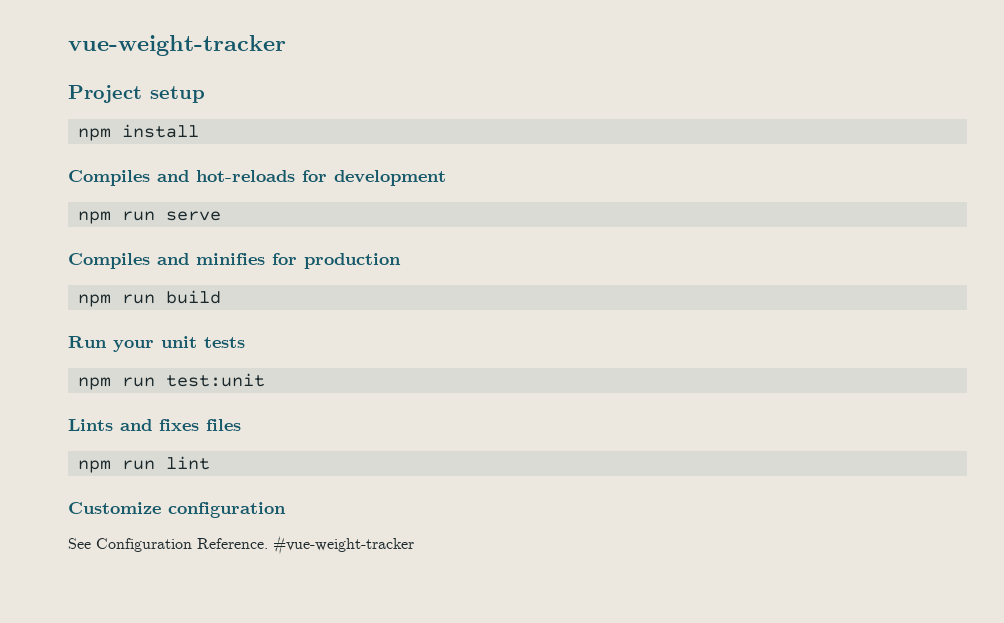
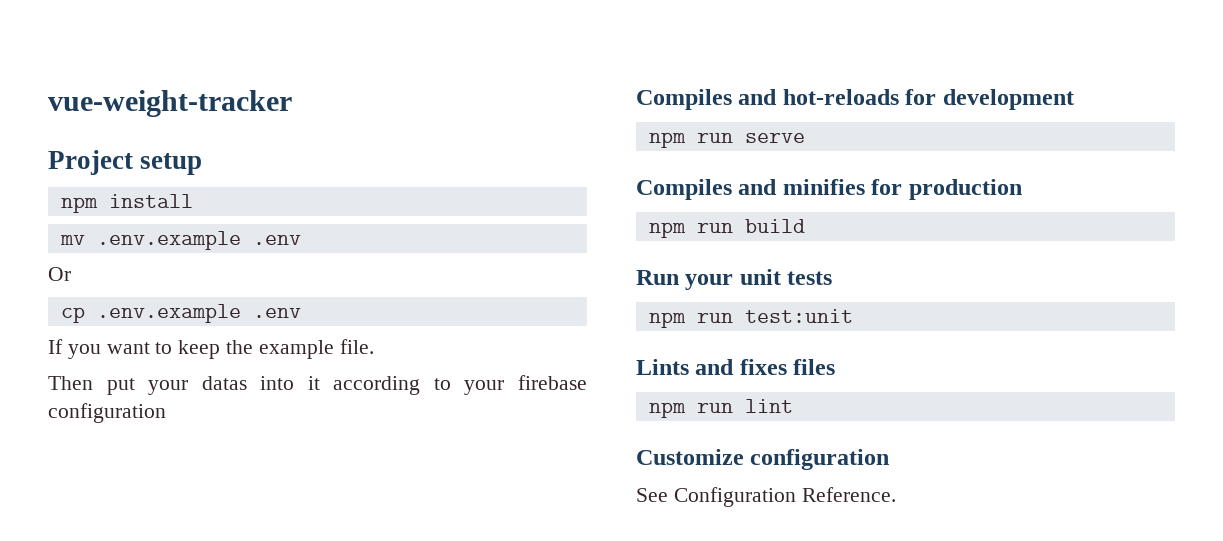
+ mv .env.example .env
+ Or
+ cp .env.example .env
+ If you want to keep the example file.
+ Then put your datas into it according to your firebase configuration
- #vue-weight-tracker

